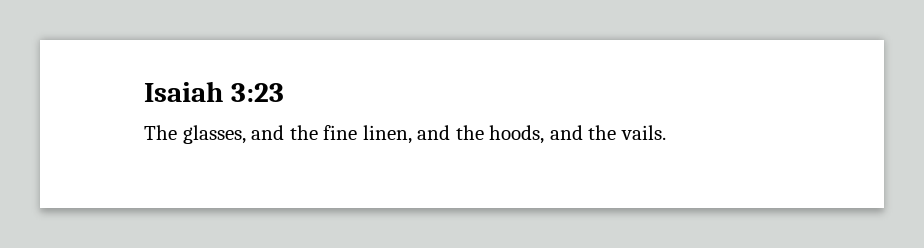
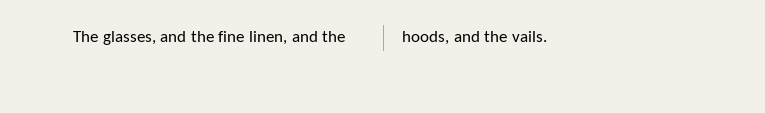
- Isaiah 3:23

